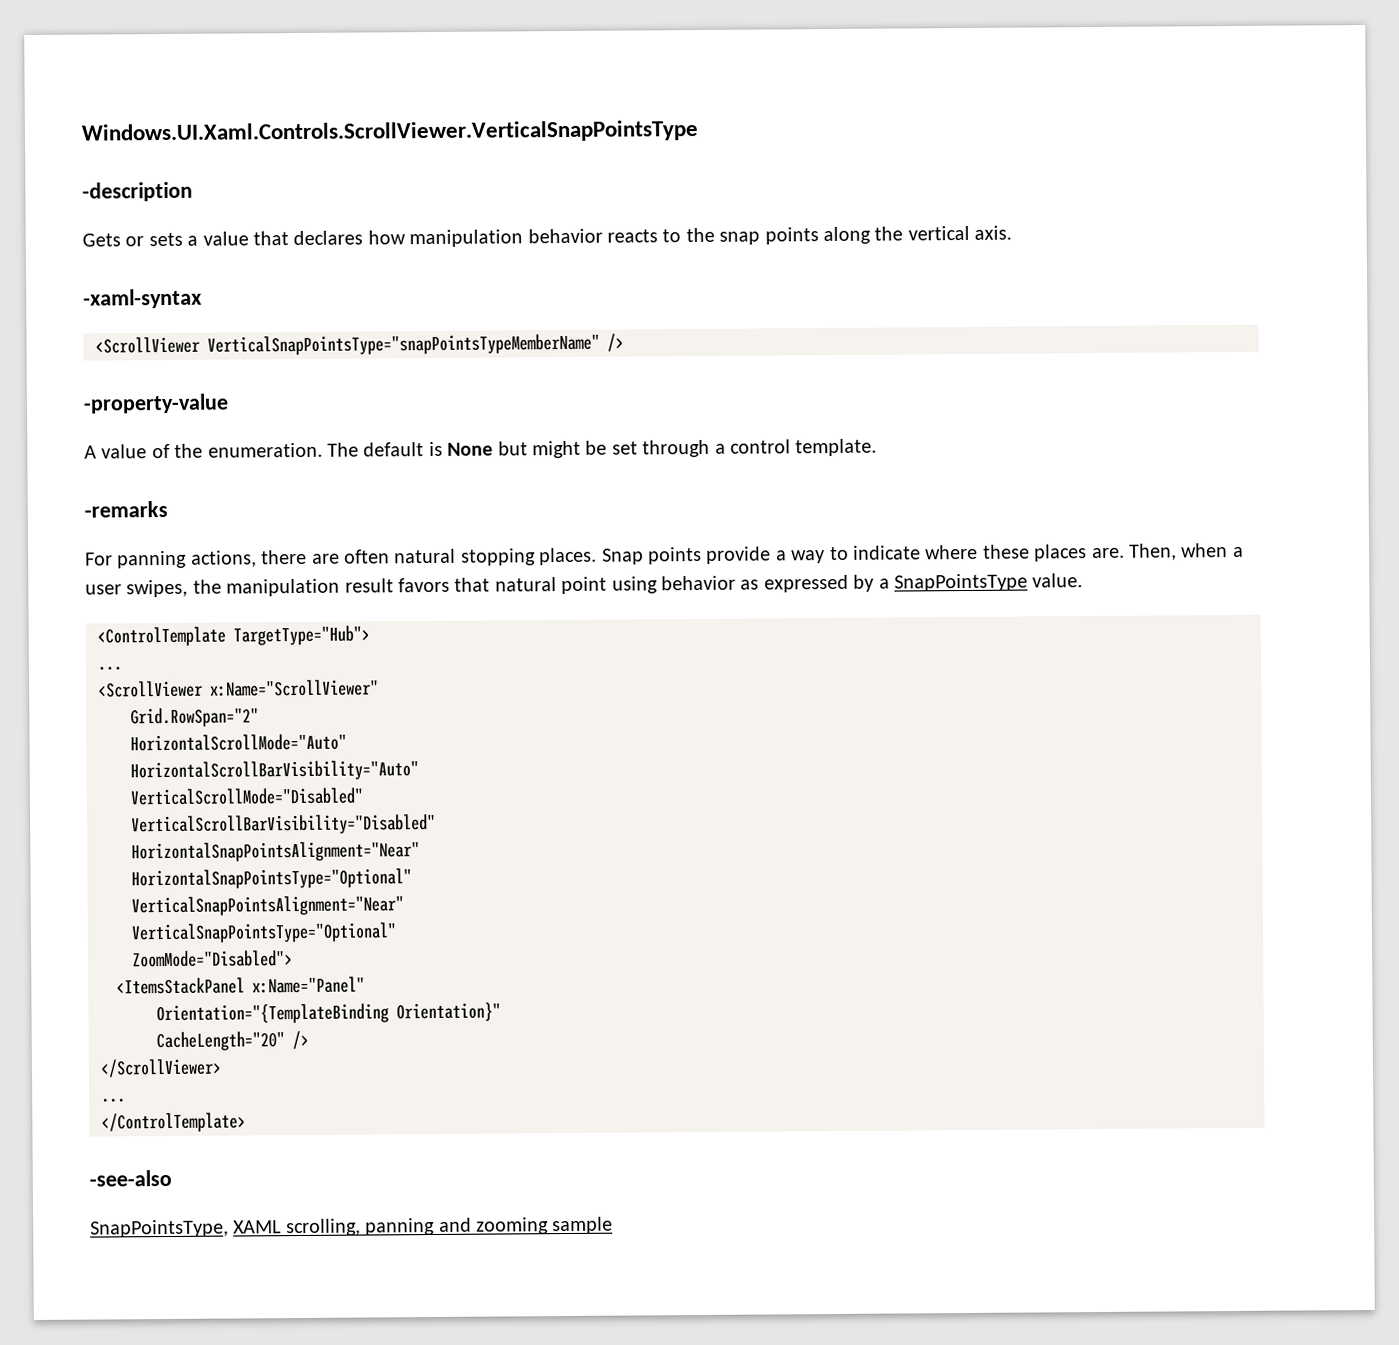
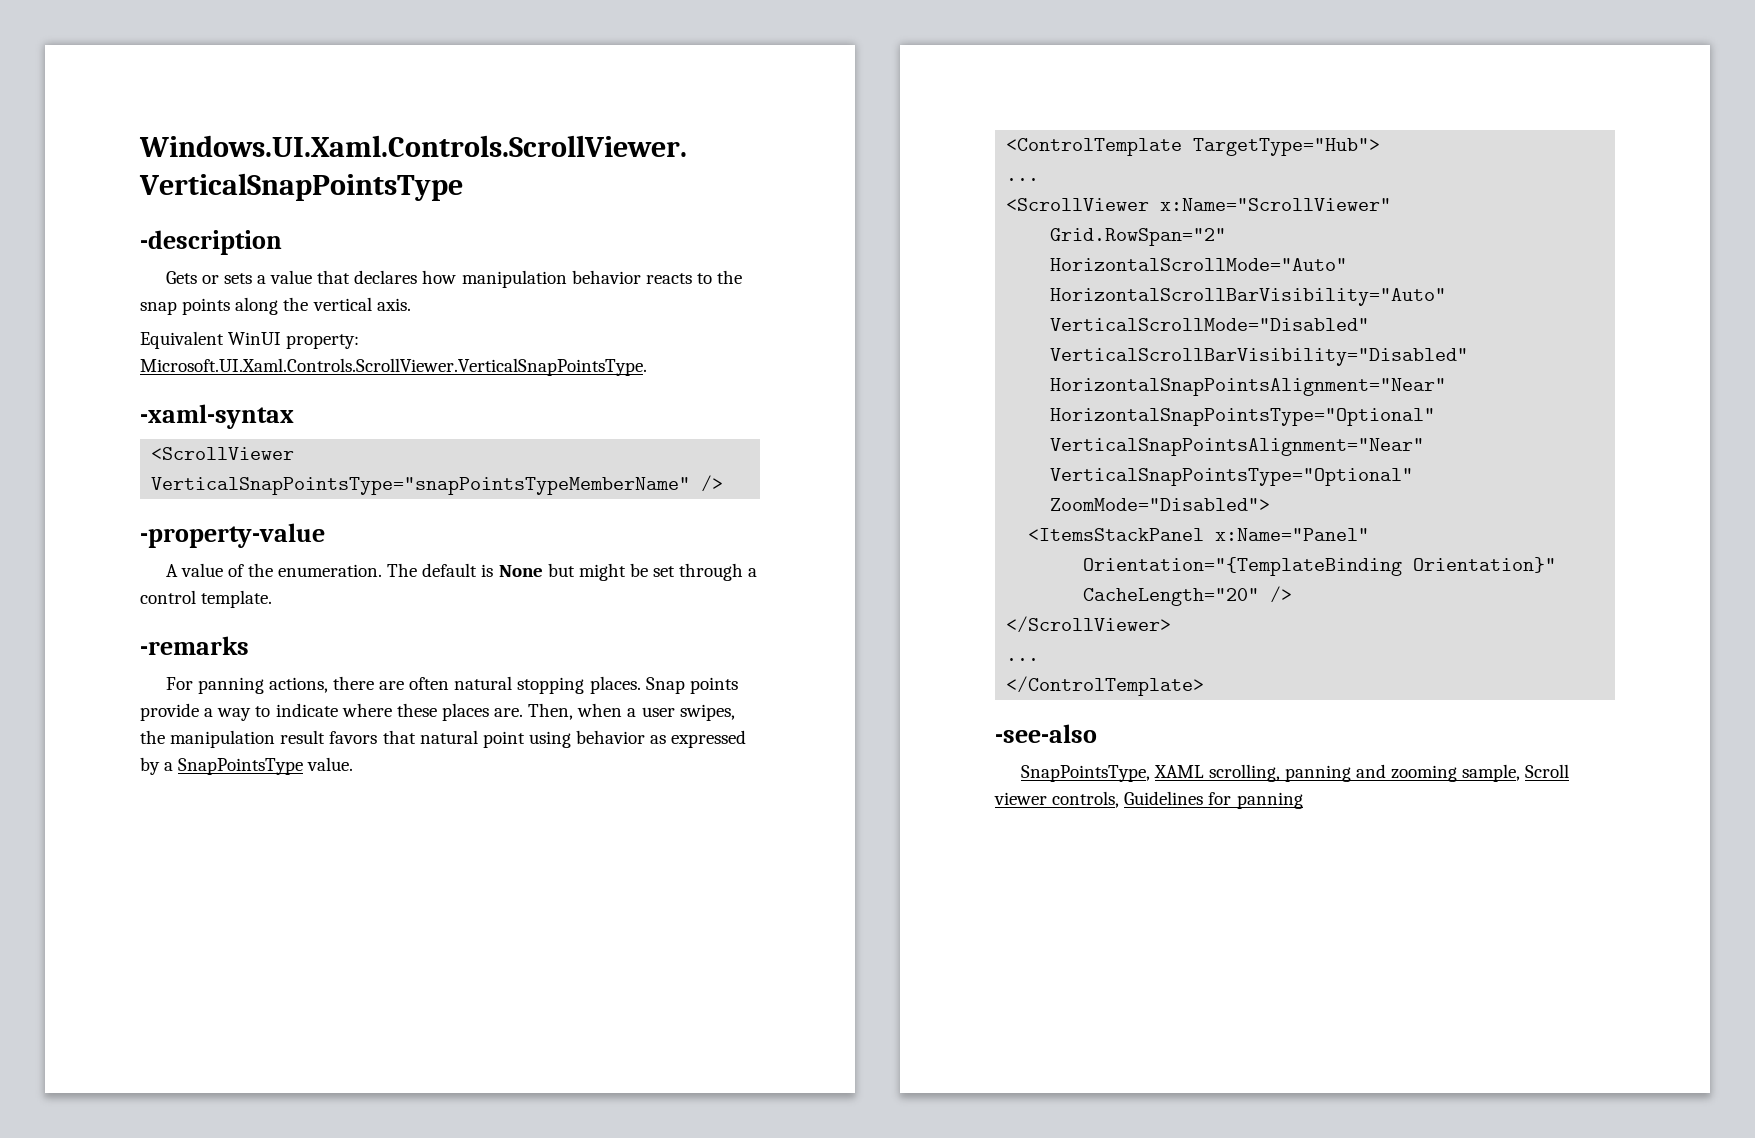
+ Equivalent WinUI property: Microsoft.UI.Xaml.Controls.ScrollViewer.VerticalSnapPointsType.
- SnapPointsType, XAML scrolling, panning and zooming sample
+ SnapPointsType, XAML scrolling, panning and zooming sample, Scroll viewer controls, Guidelines for panning

